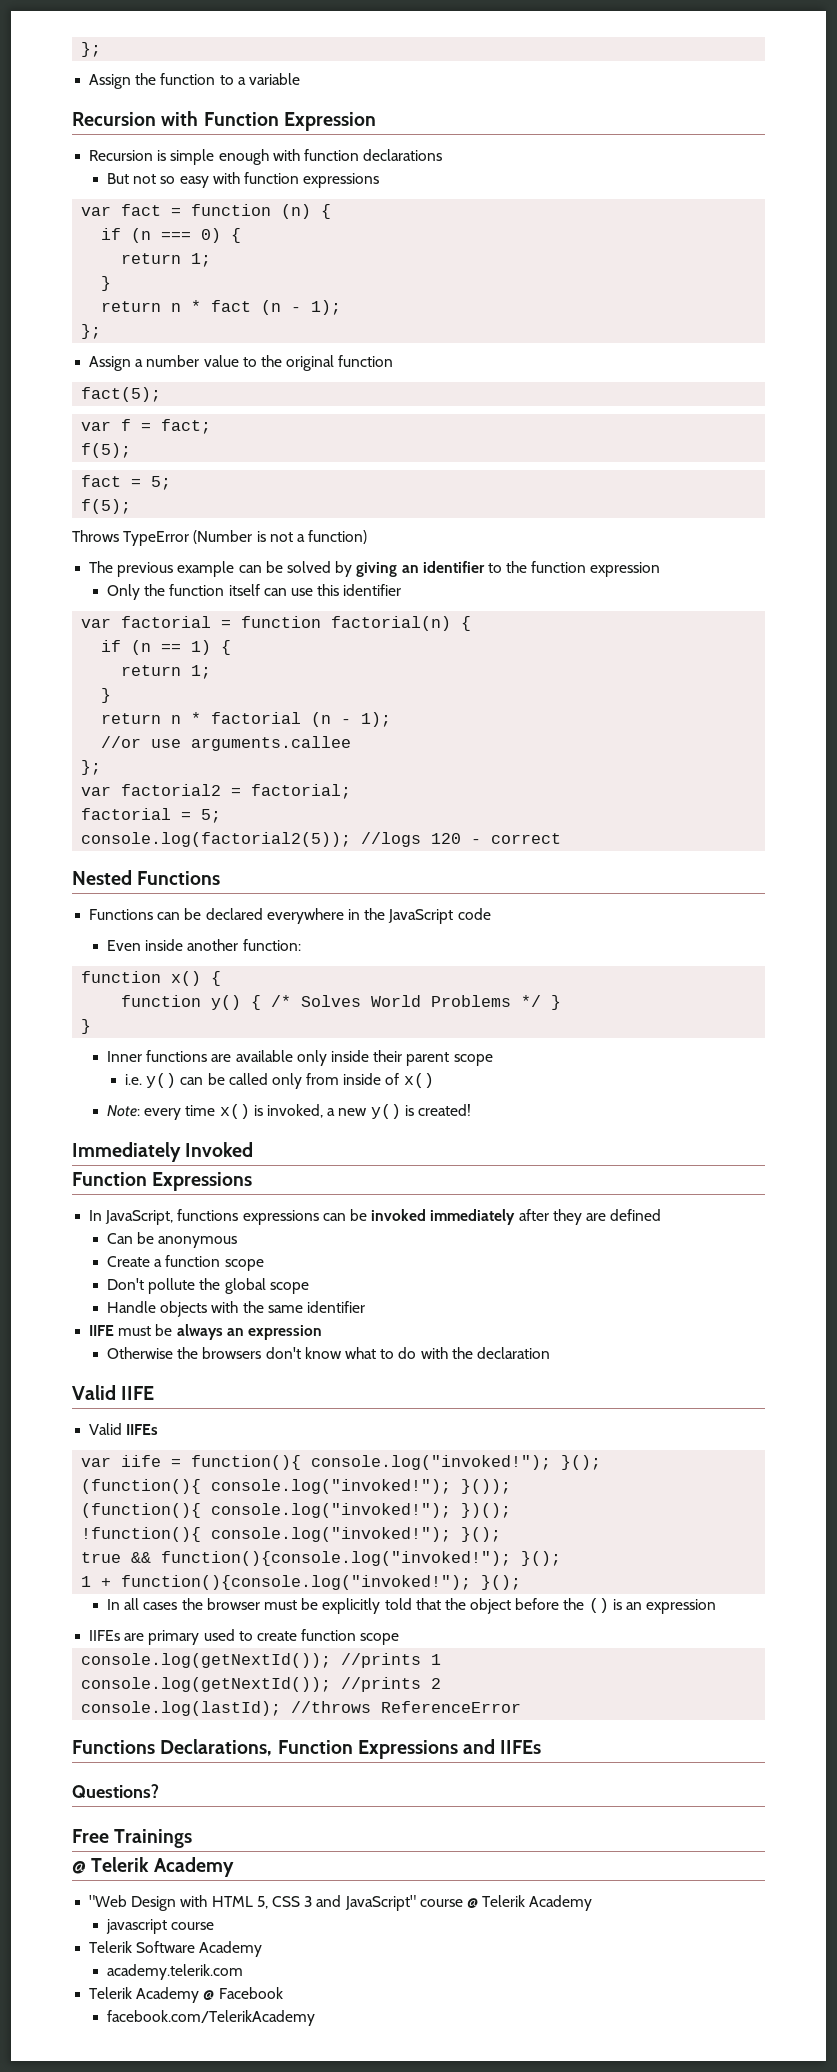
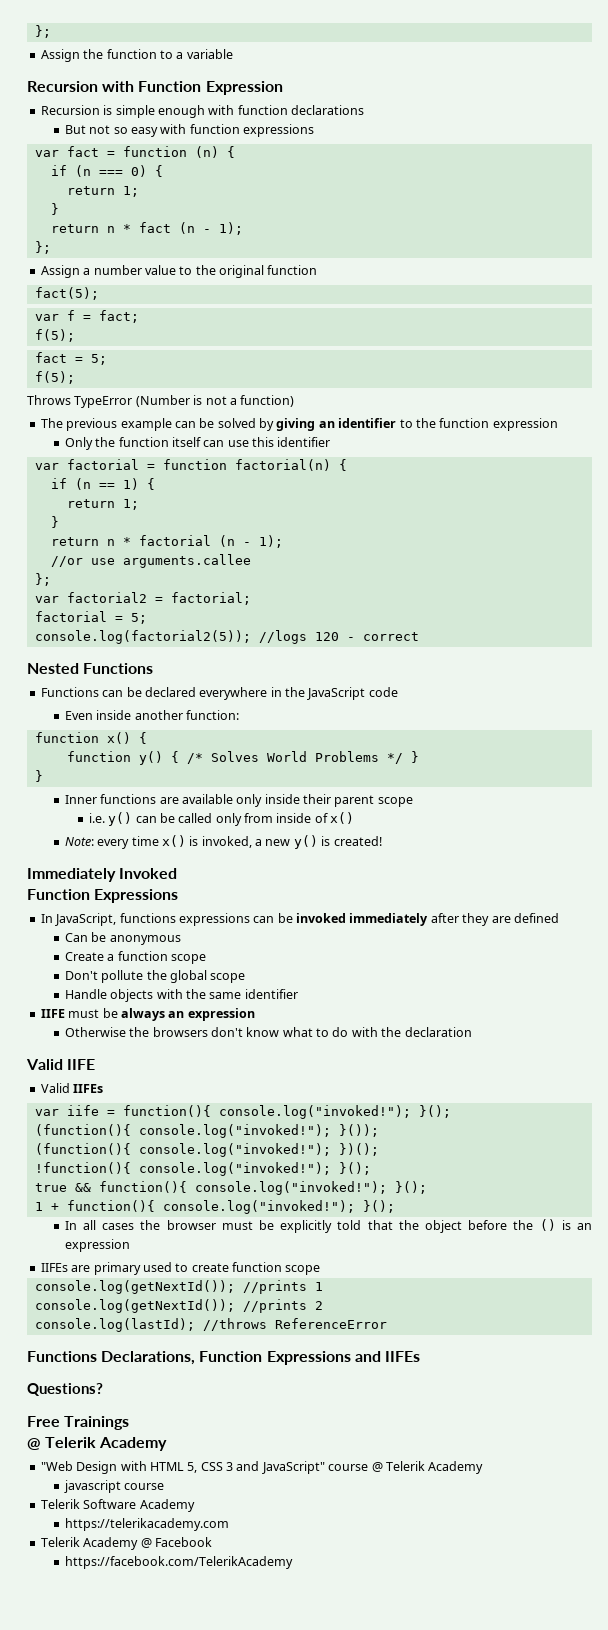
- true && function(){console.log("invoked!"); }();
+ true && function(){ console.log("invoked!"); }();
- 1 + function(){console.log("invoked!"); }();
+ 1 + function(){ console.log("invoked!"); }();
- academy.telerik.com
+ https://telerikacademy.com
- facebook.com/TelerikAcademy
+ https://facebook.com/TelerikAcademy

